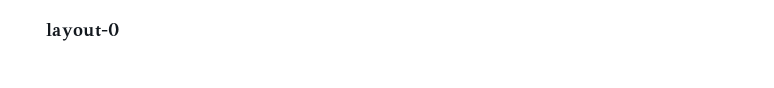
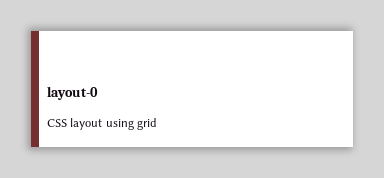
+ CSS layout using grid

